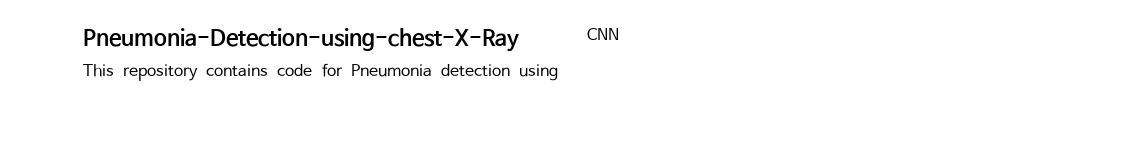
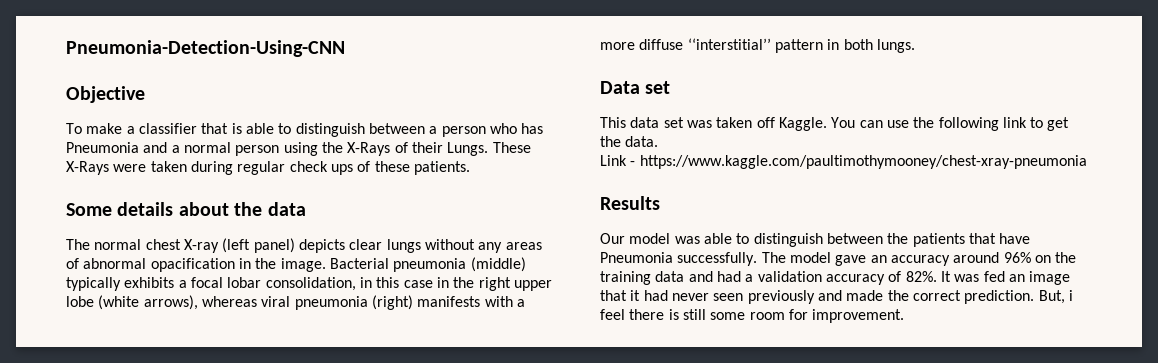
- Pneumonia-Detection-using-chest-X-Ray
- This repository contains code for Pneumonia detection using CNN
+ Pneumonia-Detection-Using-CNN
+ Objective
+ To make a classifier that is able to distinguish between a person who has Pneumonia and a normal person using the X-Rays of their Lungs. These X-Rays were taken during regular check ups of these patients.
+ Some details about the data
+ The normal chest X-ray (left panel) depicts clear lungs without any areas of abnormal opacification in the image. Bacterial pneumonia (middle) typically exhibits a focal lobar consolidation, in this case in the right upper lobe (white arrows), whereas viral pneumonia (right) manifests with a more diffuse ‘‘interstitial’’ pattern in both lungs.
+ Data set
+ This data set was taken off Kaggle. You can use the following link to get the data.
+ Link - https://www.kaggle.com/paultimothymooney/chest-xray-pneumonia
+ Results
+ Our model was able to distinguish between the patients that have Pneumonia successfully. The model gave an accuracy around 96% on the training data and had a validation accuracy of 82%. It was fed an image that it had never seen previously and made the correct prediction. But, i feel there is still some room for improvement.

